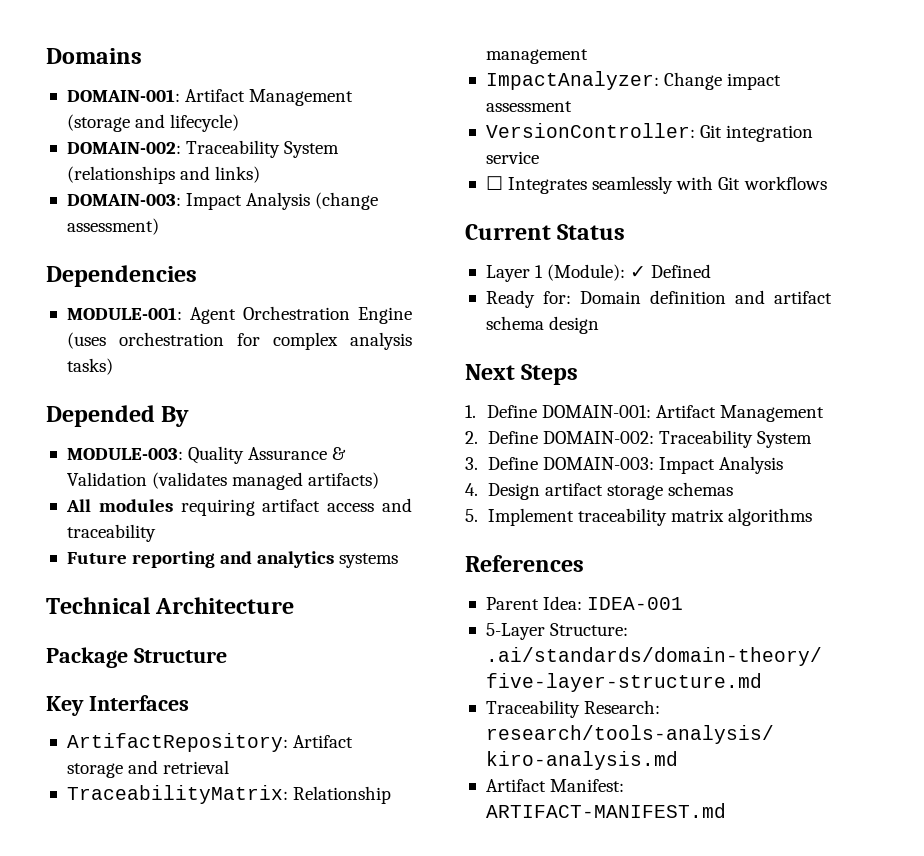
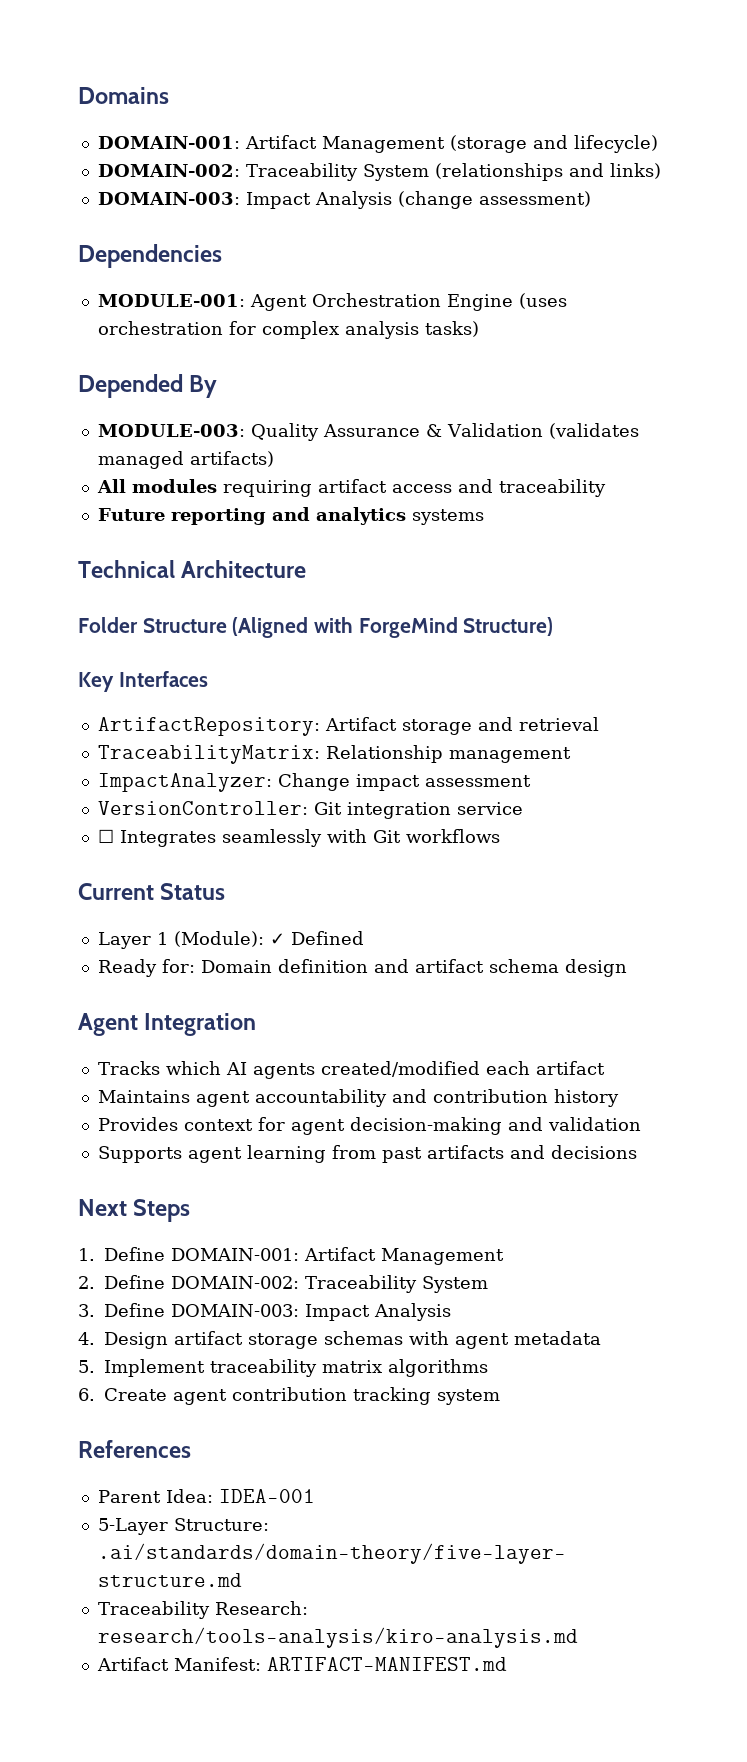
- Package Structure
+ Folder Structure (Aligned with ForgeMind Structure)
+ Agent Integration
+ Tracks which AI agents created/modified each artifact
+ Maintains agent accountability and contribution history
+ Provides context for agent decision-making and validation
+ Supports agent learning from past artifacts and decisions
- 4. Design artifact storage schemas
+ 4. Design artifact storage schemas with agent metadata
+ 6. Create agent contribution tracking system

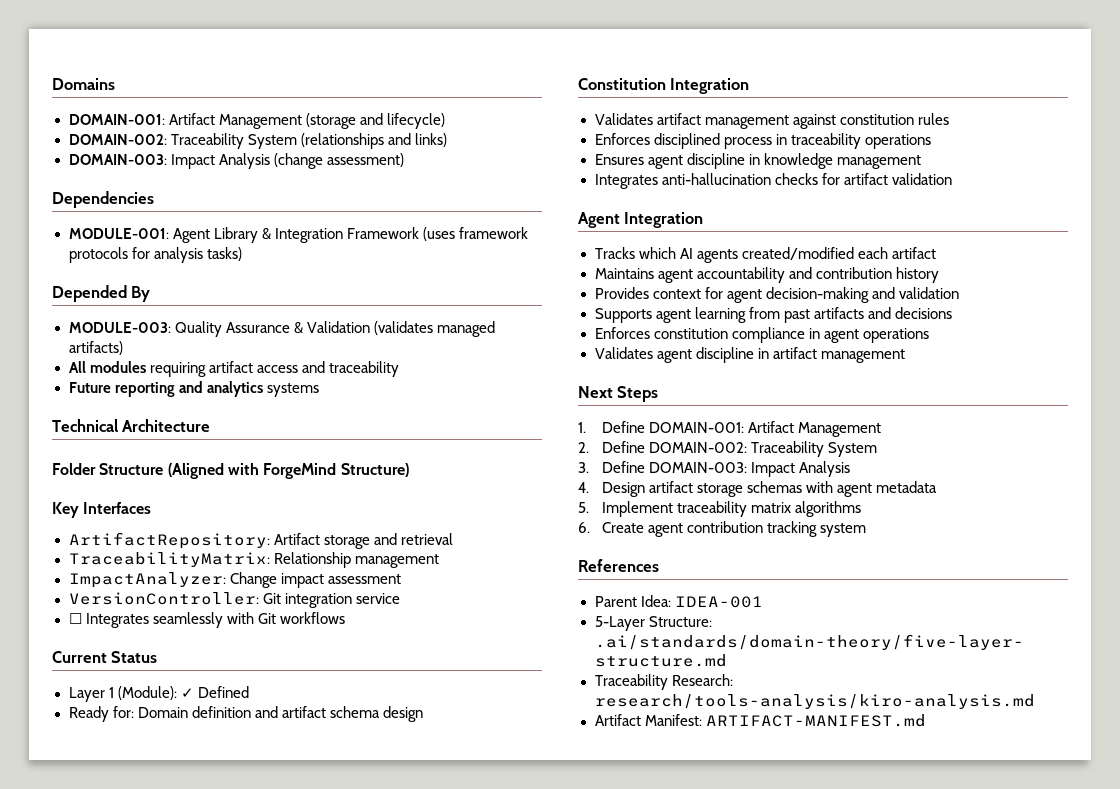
- MODULE-001: Agent Orchestration Engine (uses orchestration for complex analysis tasks)
+ MODULE-001: Agent Library & Integration Framework (uses framework protocols for analysis tasks)
+ Constitution Integration
+ Validates artifact management against constitution rules
+ Enforces disciplined process in traceability operations
+ Ensures agent discipline in knowledge management
+ Integrates anti-hallucination checks for artifact validation
+ Enforces constitution compliance in agent operations
+ Validates agent discipline in artifact management

